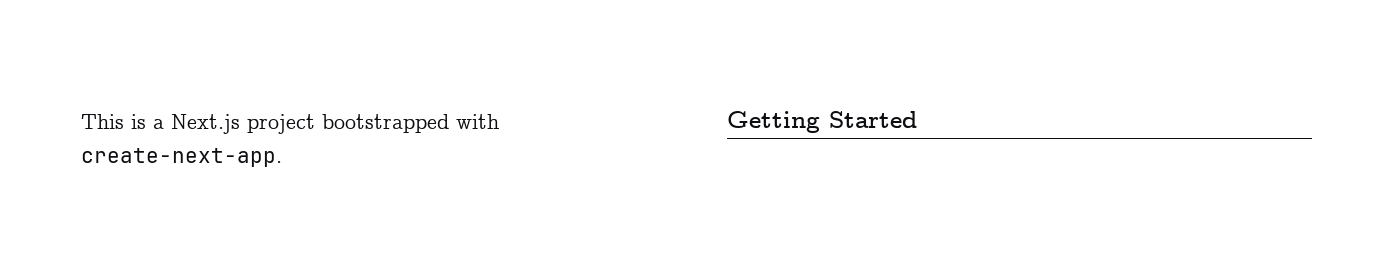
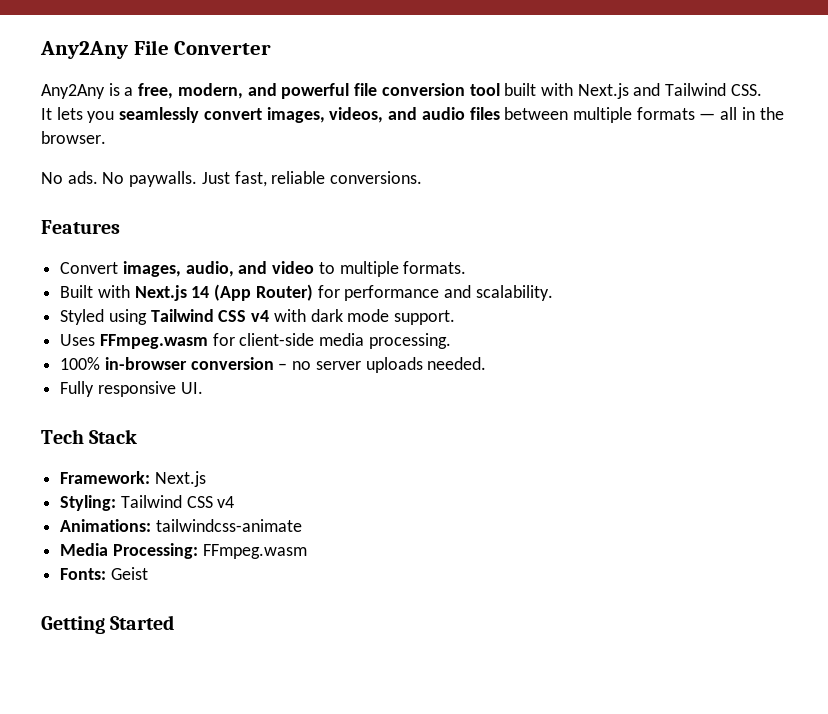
- This is a Next.js project bootstrapped with create-next-app.
+ Any2Any File Converter
+ Any2Any is a free, modern, and powerful file conversion tool built with Next.js and Tailwind CSS.
+ It lets you seamlessly convert images, videos, and audio files between multiple formats — all in the browser.
+ No ads. No paywalls. Just fast, reliable conversions.
+ Features
+ Convert images, audio, and video to multiple formats.
+ Built with Next.js 14 (App Router) for performance and scalability.
+ Styled using Tailwind CSS v4 with dark mode support.
+ Uses FFmpeg.wasm for client-side media processing.
+ 100% in-browser conversion – no server uploads needed.
+ Fully responsive UI.
+ Tech Stack
+ Framework: Next.js
+ Styling: Tailwind CSS v4
+ Animations: tailwindcss-animate
+ Media Processing: FFmpeg.wasm
+ Fonts: Geist

